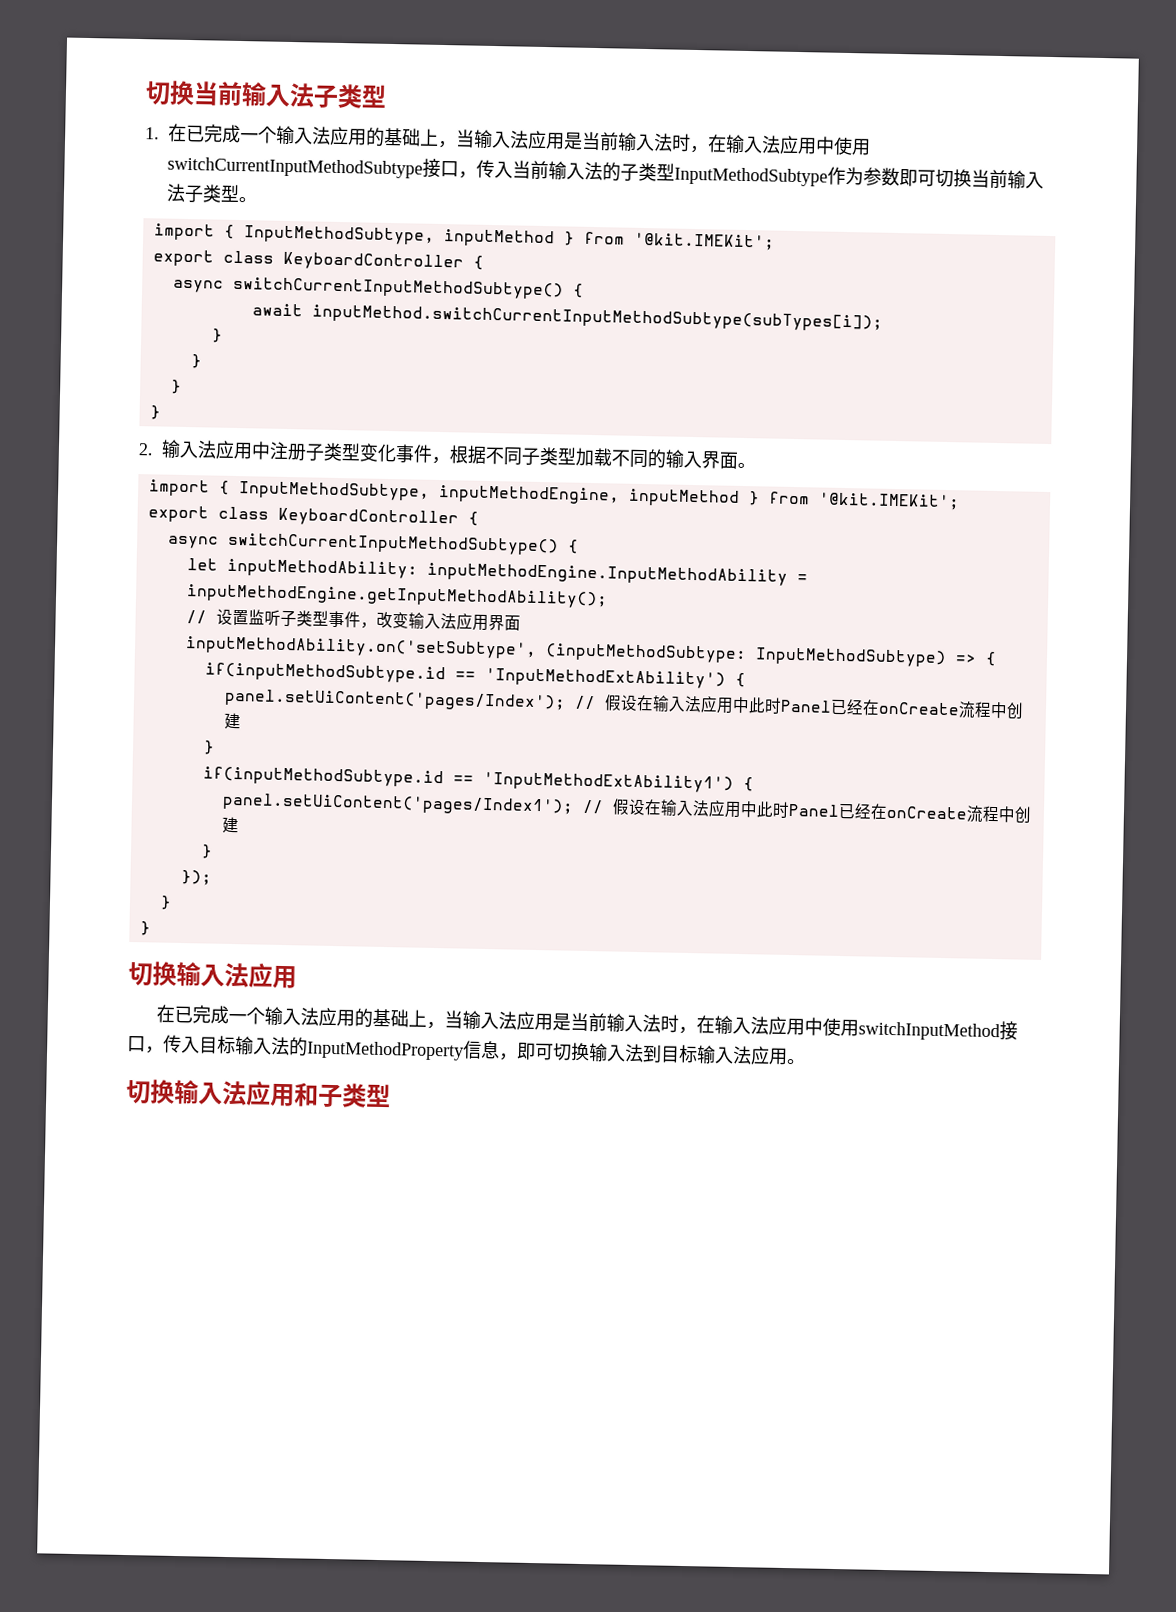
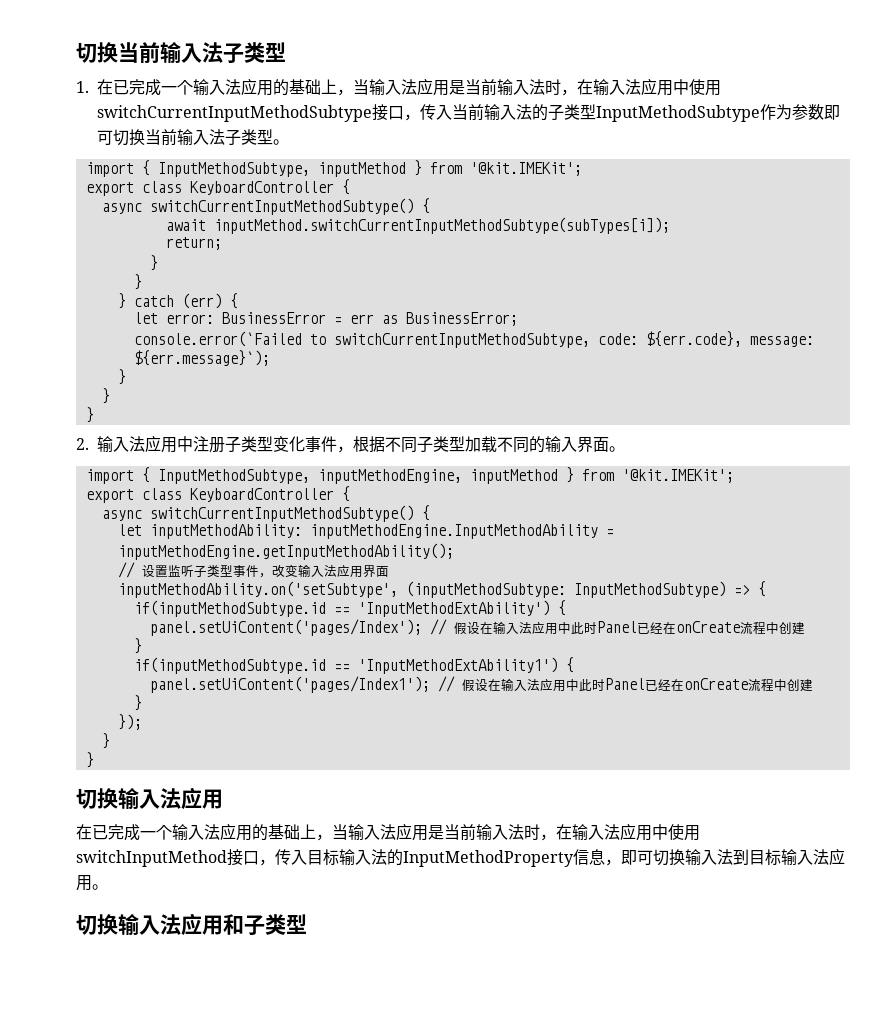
  await inputMethod.switchCurrentInputMethodSubtype(subTypes[i]);
+ return;
  }
+ }
+ } catch (err) {
+ let error: BusinessError = err as BusinessError;
+ console.error(`Failed to switchCurrentInputMethodSubtype, code: ${err.code}, message: ${err.message}`);

